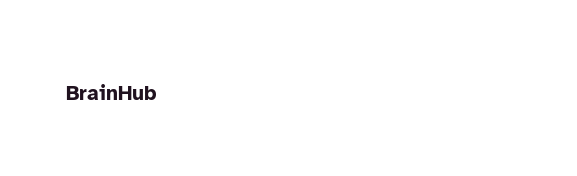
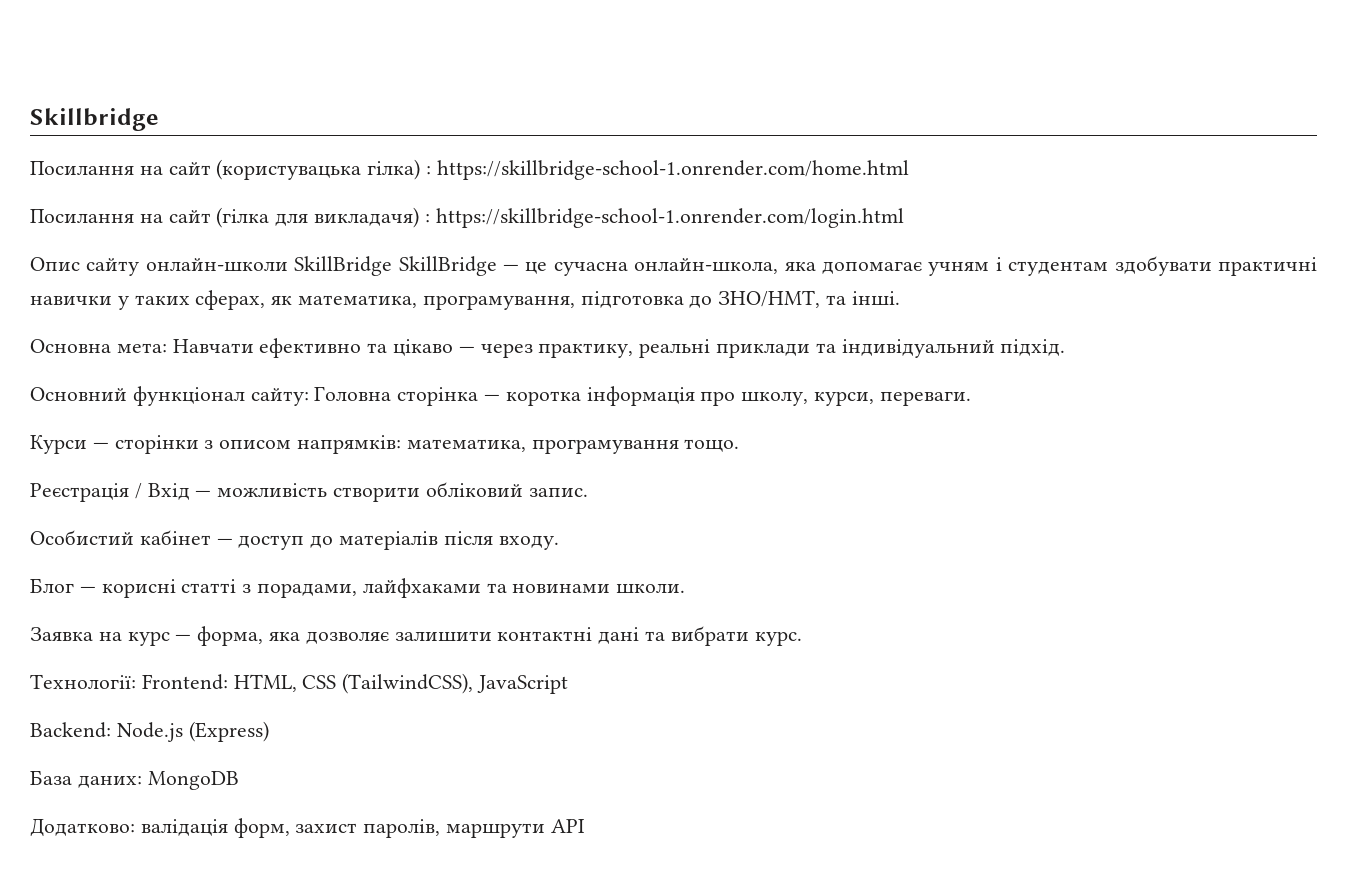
- BrainHub
+ Skillbridge
+ Посилання на сайт (користувацька гілка) : https://skillbridge-school-1.onrender.com/home.html
+ Посилання на сайт (гілка для викладачя) : https://skillbridge-school-1.onrender.com/login.html
+ Опис сайту онлайн-школи SkillBridge SkillBridge — це сучасна онлайн-школа, яка допомагає учням і студентам здобувати практичні навички у таких сферах, як математика, програмування, підготовка до ЗНО/НМТ, та інші.
+ Основна мета: Навчати ефективно та цікаво — через практику, реальні приклади та індивідуальний підхід.
+ Основний функціонал сайту: Головна сторінка — коротка інформація про школу, курси, переваги.
+ Курси — сторінки з описом напрямків: математика, програмування тощо.
+ Реєстрація / Вхід — можливість створити обліковий запис.
+ Особистий кабінет — доступ до матеріалів після входу.
+ Блог — корисні статті з порадами, лайфхаками та новинами школи.
+ Заявка на курс — форма, яка дозволяє залишити контактні дані та вибрати курс.
+ Технології: Frontend: HTML, CSS (TailwindCSS), JavaScript
+ Backend: Node.js (Express)
+ База даних: MongoDB
+ Додатково: валідація форм, захист паролів, маршрути API

